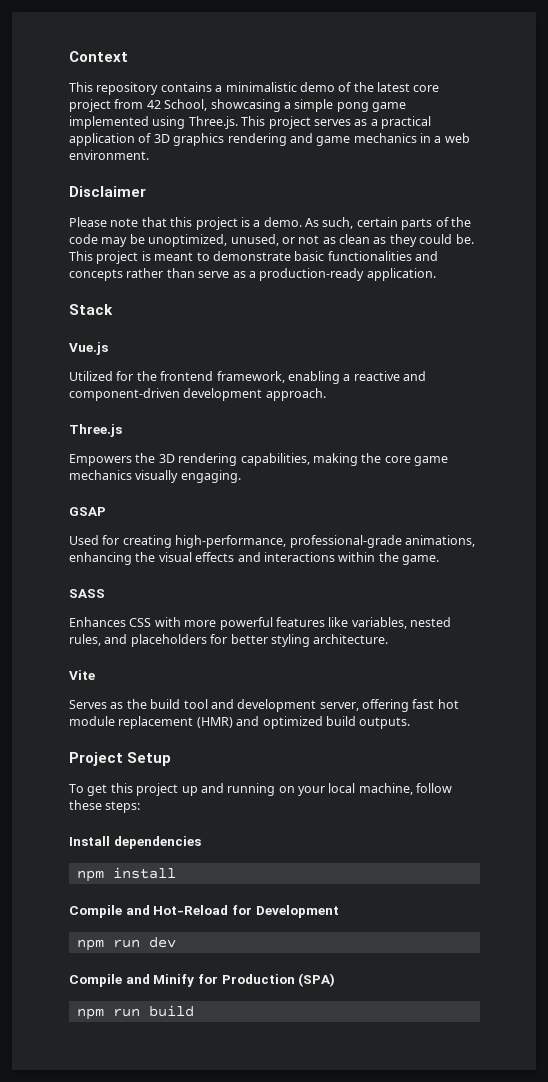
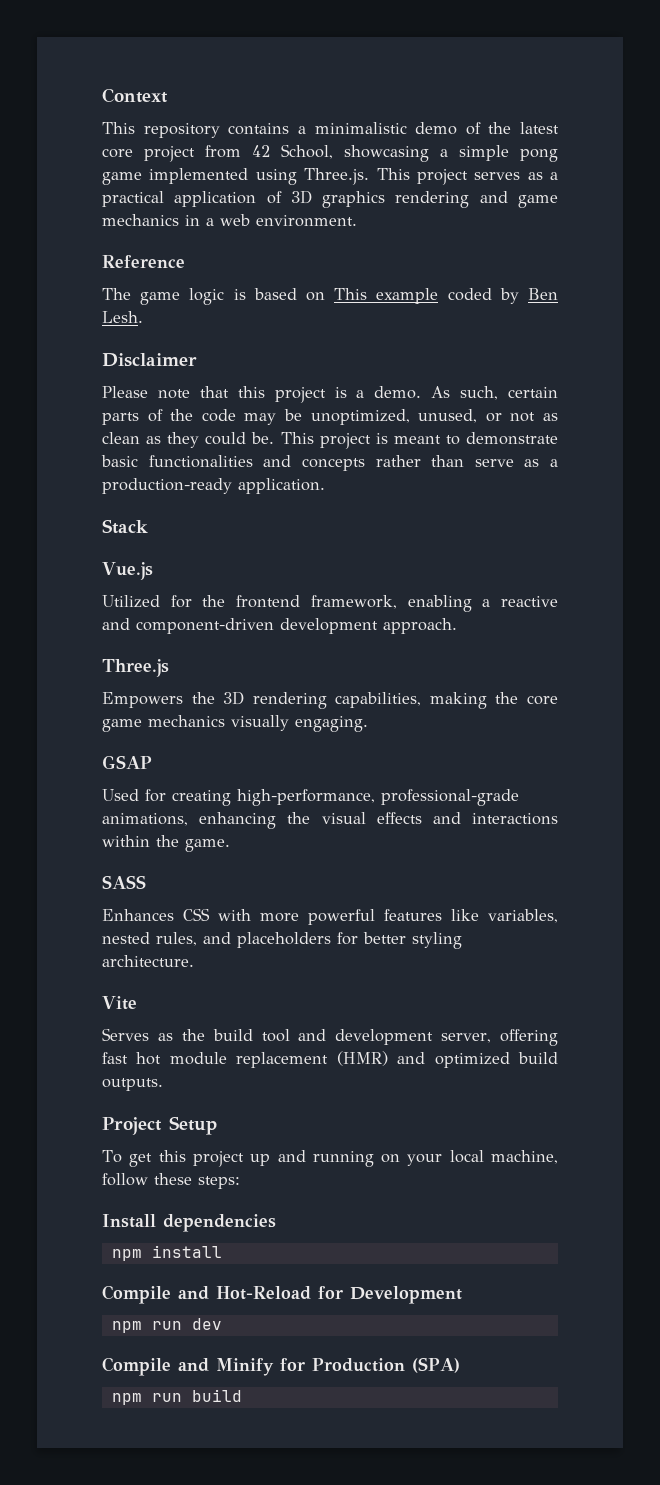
+ Reference
+ The game logic is based on This example coded by Ben Lesh.

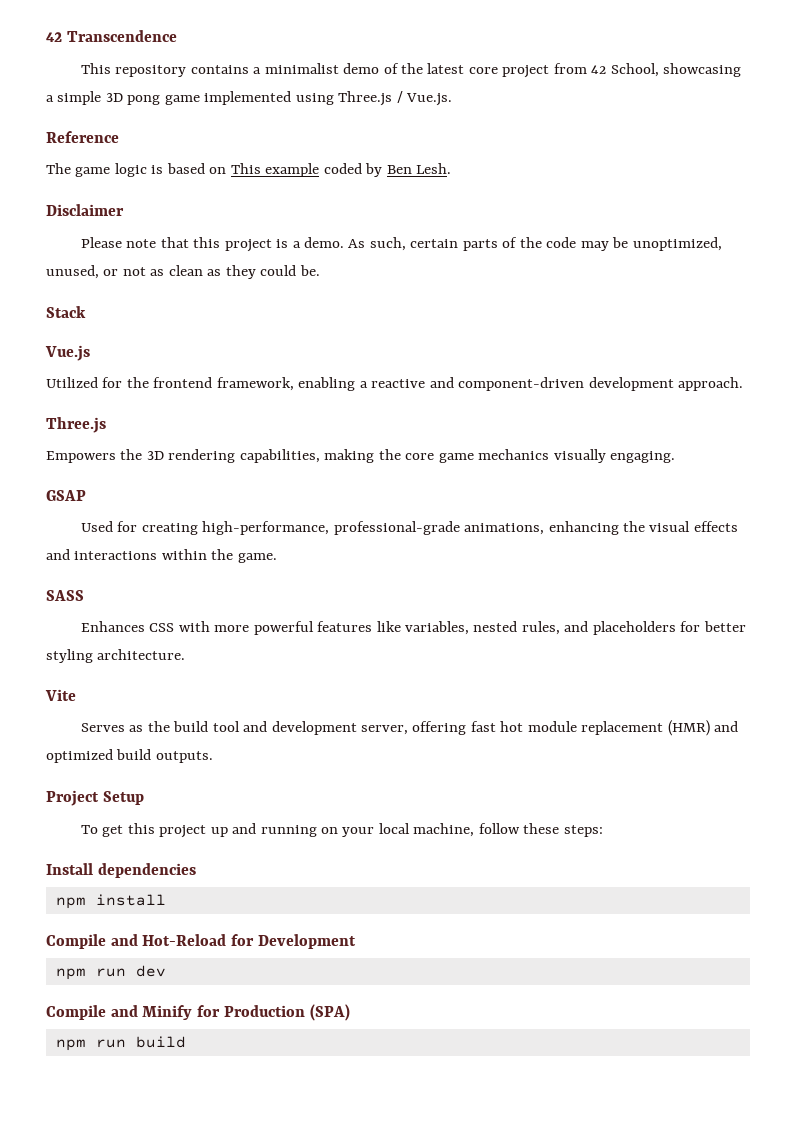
- Context
+ 42 Transcendence
- This repository contains a minimalistic demo of the latest core project from 42 School, showcasing a simple pong game implemented using Three.js. This project serves as a practical application of 3D graphics rendering and game mechanics in a web environment.
+ This repository contains a minimalist demo of the latest core project from 42 School, showcasing a simple 3D pong game implemented using Three.js / Vue.js.
- This project is meant to demonstrate basic functionalities and concepts rather than serve as a production-ready application.

